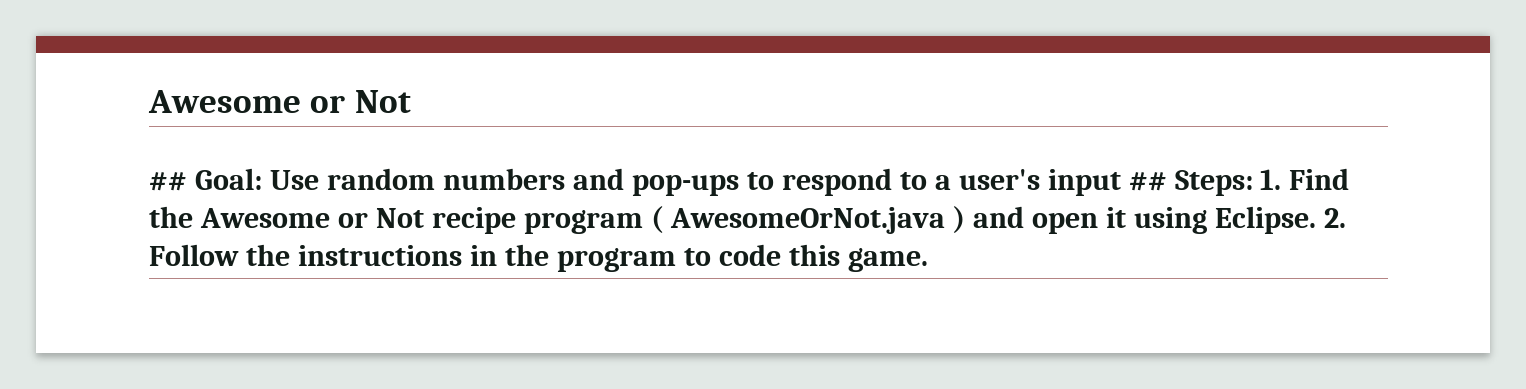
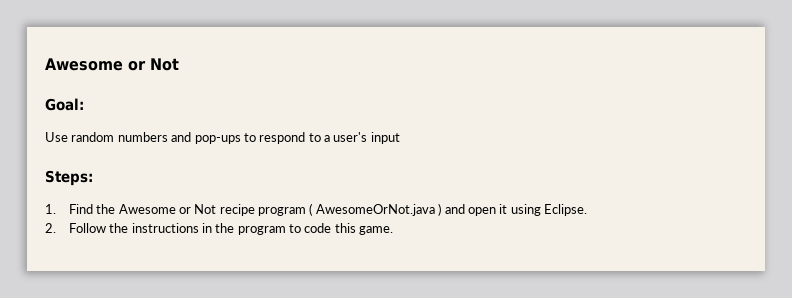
- ## Goal: Use random numbers and pop-ups to respond to a user's input ## Steps: 1. Find the Awesome or Not recipe program ( AwesomeOrNot.java ) and open it using Eclipse. 2. Follow the instructions in the program to code this game.
+ Goal:
+ Use random numbers and pop-ups to respond to a user's input
+ Steps:
+ 1. Find the Awesome or Not recipe program ( AwesomeOrNot.java ) and open it using Eclipse.
+ 2. Follow the instructions in the program to code this game.

